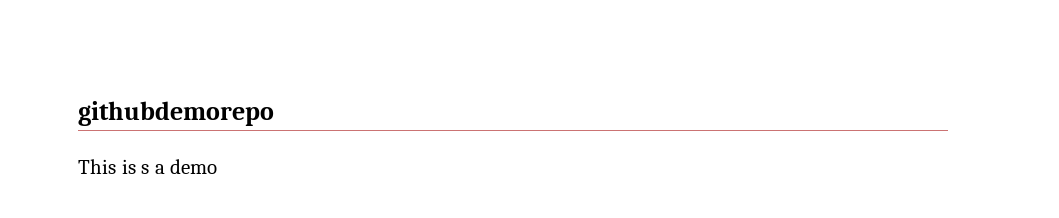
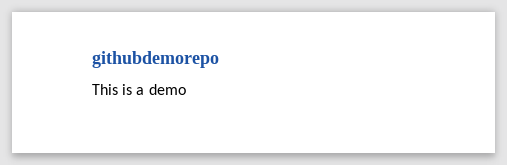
- This is s a demo
+ This is a demo

